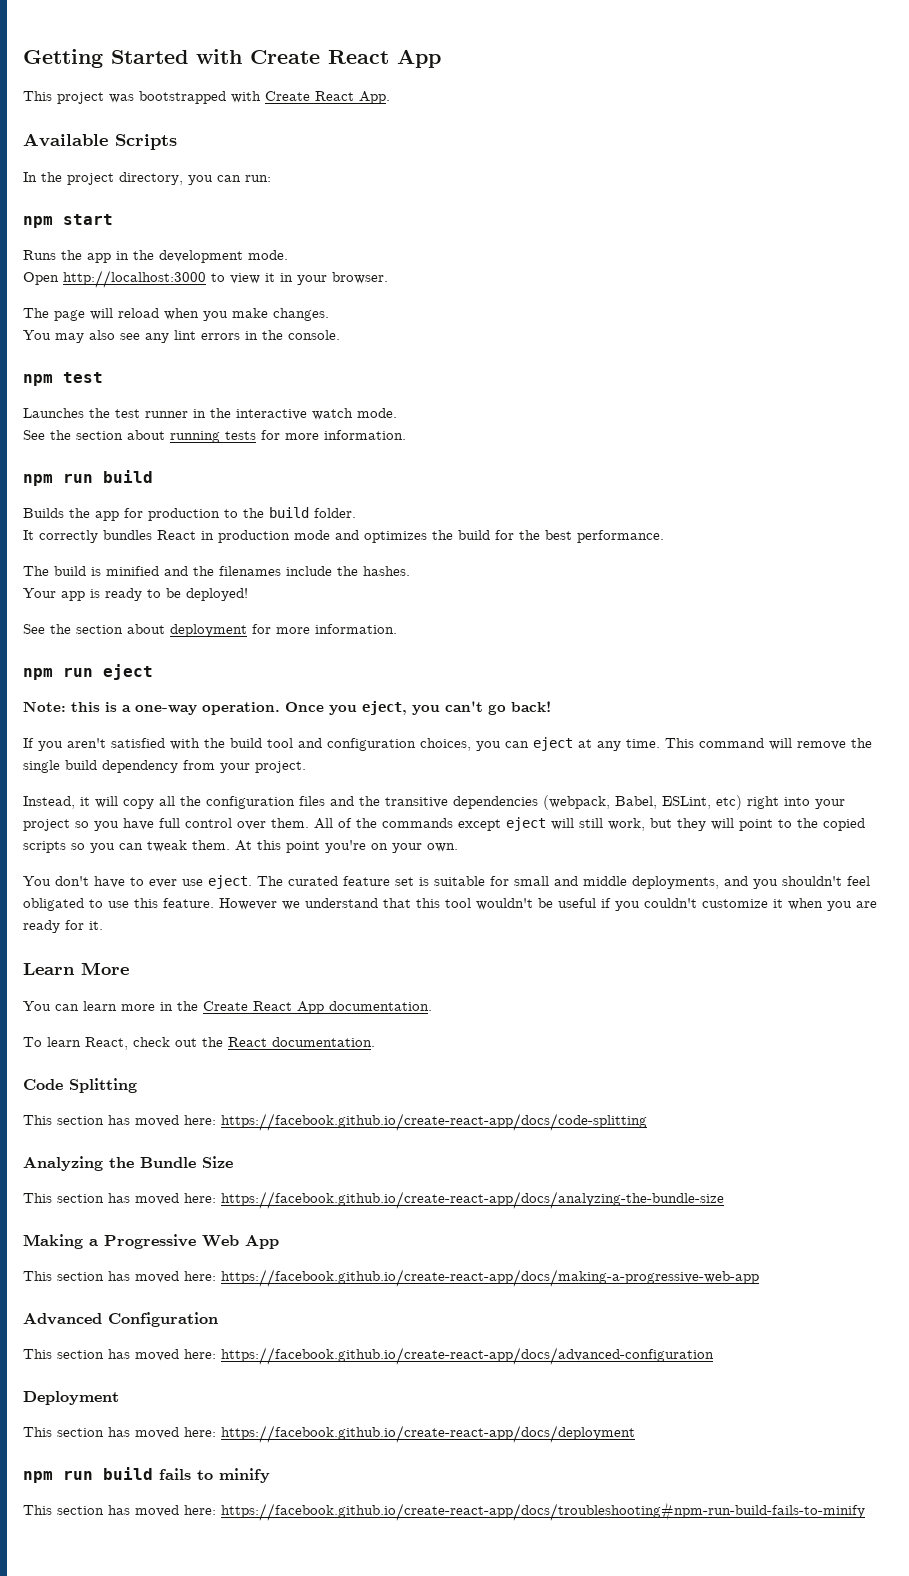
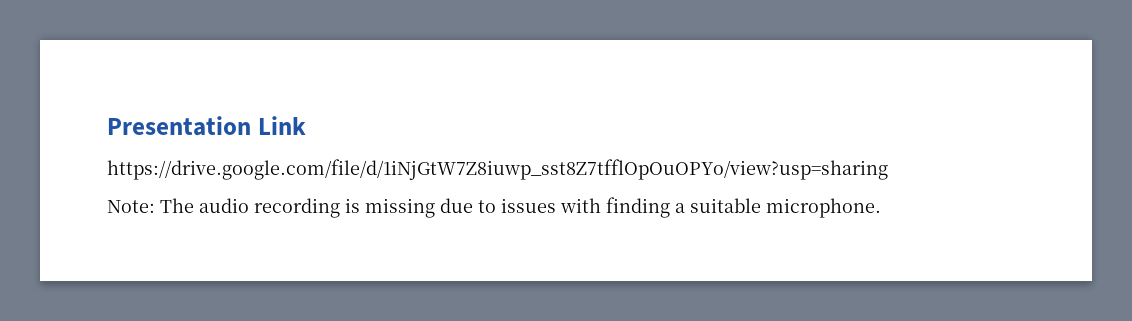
- Getting Started with Create React App
- This project was bootstrapped with Create React App.
- Available Scripts
- In the project directory, you can run:
- npm start
- Runs the app in the development mode.
- Open http://localhost:3000 to view it in your browser.
- The page will reload when you make changes.
- You may also see any lint errors in the console.
- npm test
- Launches the test runner in the interactive watch mode.
- See the section about running tests for more information.
- npm run build
- Builds the app for production to the build folder.
- It correctly bundles React in production mode and optimizes the build for the best performance.
- The build is minified and the filenames include the hashes.
- Your app is ready to be deployed!
- See the section about deployment for more information.
- npm run eject
- Note: this is a one-way operation. Once you eject, you can't go back!
- If you aren't satisfied with the build tool and configuration choices, you can eject at any time. This command will remove the single build dependency from your project.
- Instead, it will copy all the configuration files and the transitive dependencies (webpack, Babel, ESLint, etc) right into your project so you have full control over them. All of the commands except eject will still work, but they will point to the copied scripts so you can tweak them. At this point you're on your own.
- You don't have to ever use eject. The curated feature set is suitable for small and middle deployments, and you shouldn't feel obligated to use this feature. However we understand that this tool wouldn't be useful if you couldn't customize it when you are ready for it.
- Learn More
- You can learn more in the Create React App documentation.
- To learn React, check out the React documentation.
- Code Splitting
- This section has moved here: https://facebook.github.io/create-react-app/docs/code-splitting
- Analyzing the Bundle Size
- This section has moved here: https://facebook.github.io/create-react-app/docs/analyzing-the-bundle-size
- Making a Progressive Web App
- This section has moved here: https://facebook.github.io/create-react-app/docs/making-a-progressive-web-app
- Advanced Configuration
- This section has moved here: https://facebook.github.io/create-react-app/docs/advanced-configuration
- Deployment
- This section has moved here: https://facebook.github.io/create-react-app/docs/deployment
- npm run build fails to minify
- This section has moved here: https://facebook.github.io/create-react-app/docs/troubleshooting#npm-run-build-fails-to-minify
+ Presentation Link
+ https://drive.google.com/file/d/1iNjGtW7Z8iuwp_sst8Z7tfflOpOuOPYo/view?usp=sharing
+ Note: The audio recording is missing due to issues with finding a suitable microphone.

